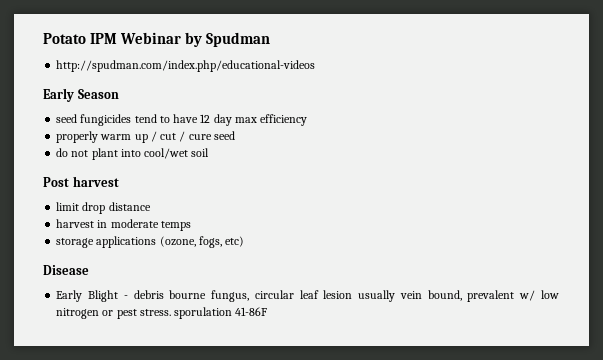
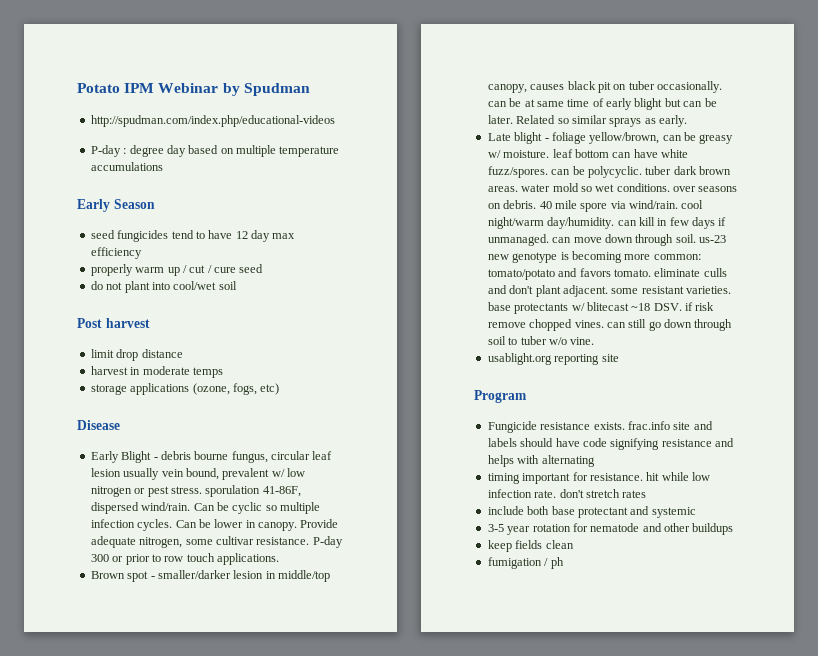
+ P-day : degree day based on multiple temperature accumulations
- Early Blight - debris bourne fungus, circular leaf lesion usually vein bound, prevalent w/ low nitrogen or pest stress. sporulation 41-86F
+ Early Blight - debris bourne fungus, circular leaf lesion usually vein bound, prevalent w/ low nitrogen or pest stress. sporulation 41-86F, dispersed wind/rain. Can be cyclic so multiple infection cycles. Can be lower in canopy. Provide adequate nitrogen, some cultivar resistance. P-day 300 or prior to row touch applications.
+ Brown spot - smaller/darker lesion in middle/top canopy, causes black pit on tuber occasionally. can be at same time of early blight but can be later. Related so similar sprays as early.
+ Late blight - foliage yellow/brown, can be greasy w/ moisture. leaf bottom can have white fuzz/spores. can be polycyclic. tuber dark brown areas. water mold so wet conditions. over seasons on debris. 40 mile spore via wind/rain. cool night/warm day/humidity. can kill in few days if unmanaged. can move down through soil. us-23 new genotype is becoming more common: tomato/potato and favors tomato. eliminate culls and don't plant adjacent. some resistant varieties. base protectants w/ blitecast ~18 DSV. if risk remove chopped vines. can still go down through soil to tuber w/o vine.
+ usablight.org reporting site
+ Program
+ Fungicide resistance exists. frac.info site and labels should have code signifying resistance and helps with alternating
+ timing important for resistance. hit while low infection rate. don't stretch rates
+ include both base protectant and systemic
+ 3-5 year rotation for nematode and other buildups
+ keep fields clean
+ fumigation / ph

